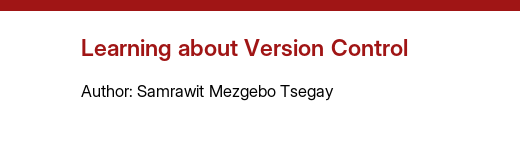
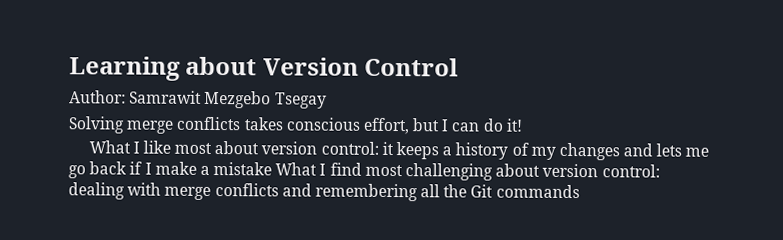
+ Solving merge conflicts takes conscious effort, but I can do it!
+ What I like most about version control: it keeps a history of my changes and lets me go back if I make a mistake What I find most challenging about version control: dealing with merge conflicts and remembering all the Git commands

